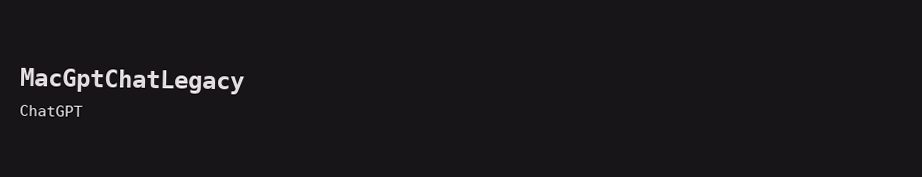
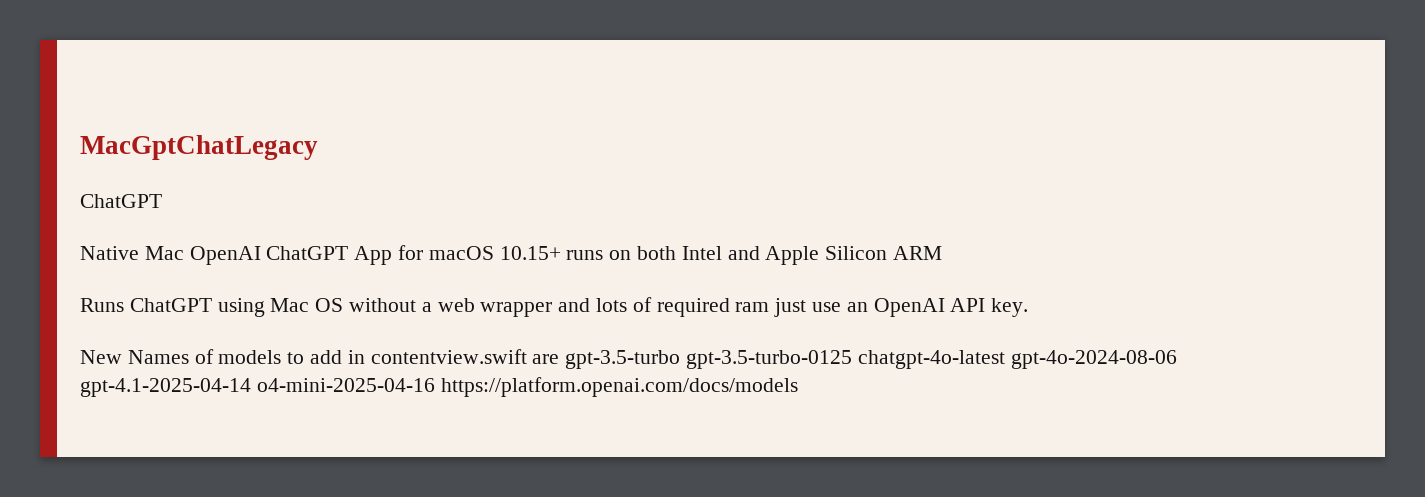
+ Native Mac OpenAI ChatGPT App for macOS 10.15+ runs on both Intel and Apple Silicon ARM
+ Runs ChatGPT using Mac OS without a web wrapper and lots of required ram just use an OpenAI API key.
+ New Names of models to add in contentview.swift are gpt-3.5-turbo gpt-3.5-turbo-0125 chatgpt-4o-latest gpt-4o-2024-08-06 gpt-4.1-2025-04-14 o4-mini-2025-04-16 https://platform.openai.com/docs/models

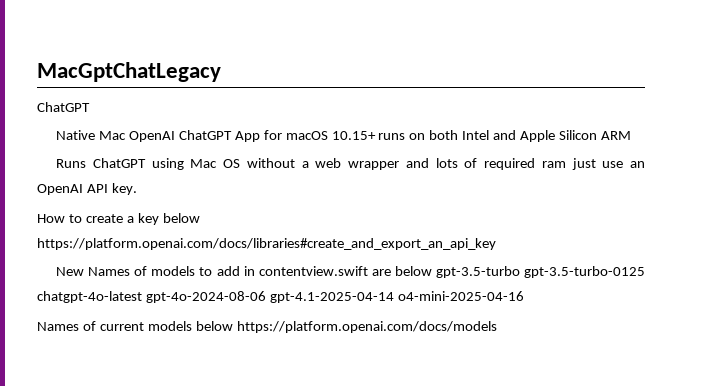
+ How to create a key below https://platform.openai.com/docs/libraries#create_and_export_an_api_key
- New Names of models to add in contentview.swift are gpt-3.5-turbo gpt-3.5-turbo-0125 chatgpt-4o-latest gpt-4o-2024-08-06 gpt-4.1-2025-04-14 o4-mini-2025-04-16 https://platform.openai.com/docs/models
+ New Names of models to add in contentview.swift are below gpt-3.5-turbo gpt-3.5-turbo-0125 chatgpt-4o-latest gpt-4o-2024-08-06 gpt-4.1-2025-04-14 o4-mini-2025-04-16
+ Names of current models below https://platform.openai.com/docs/models

